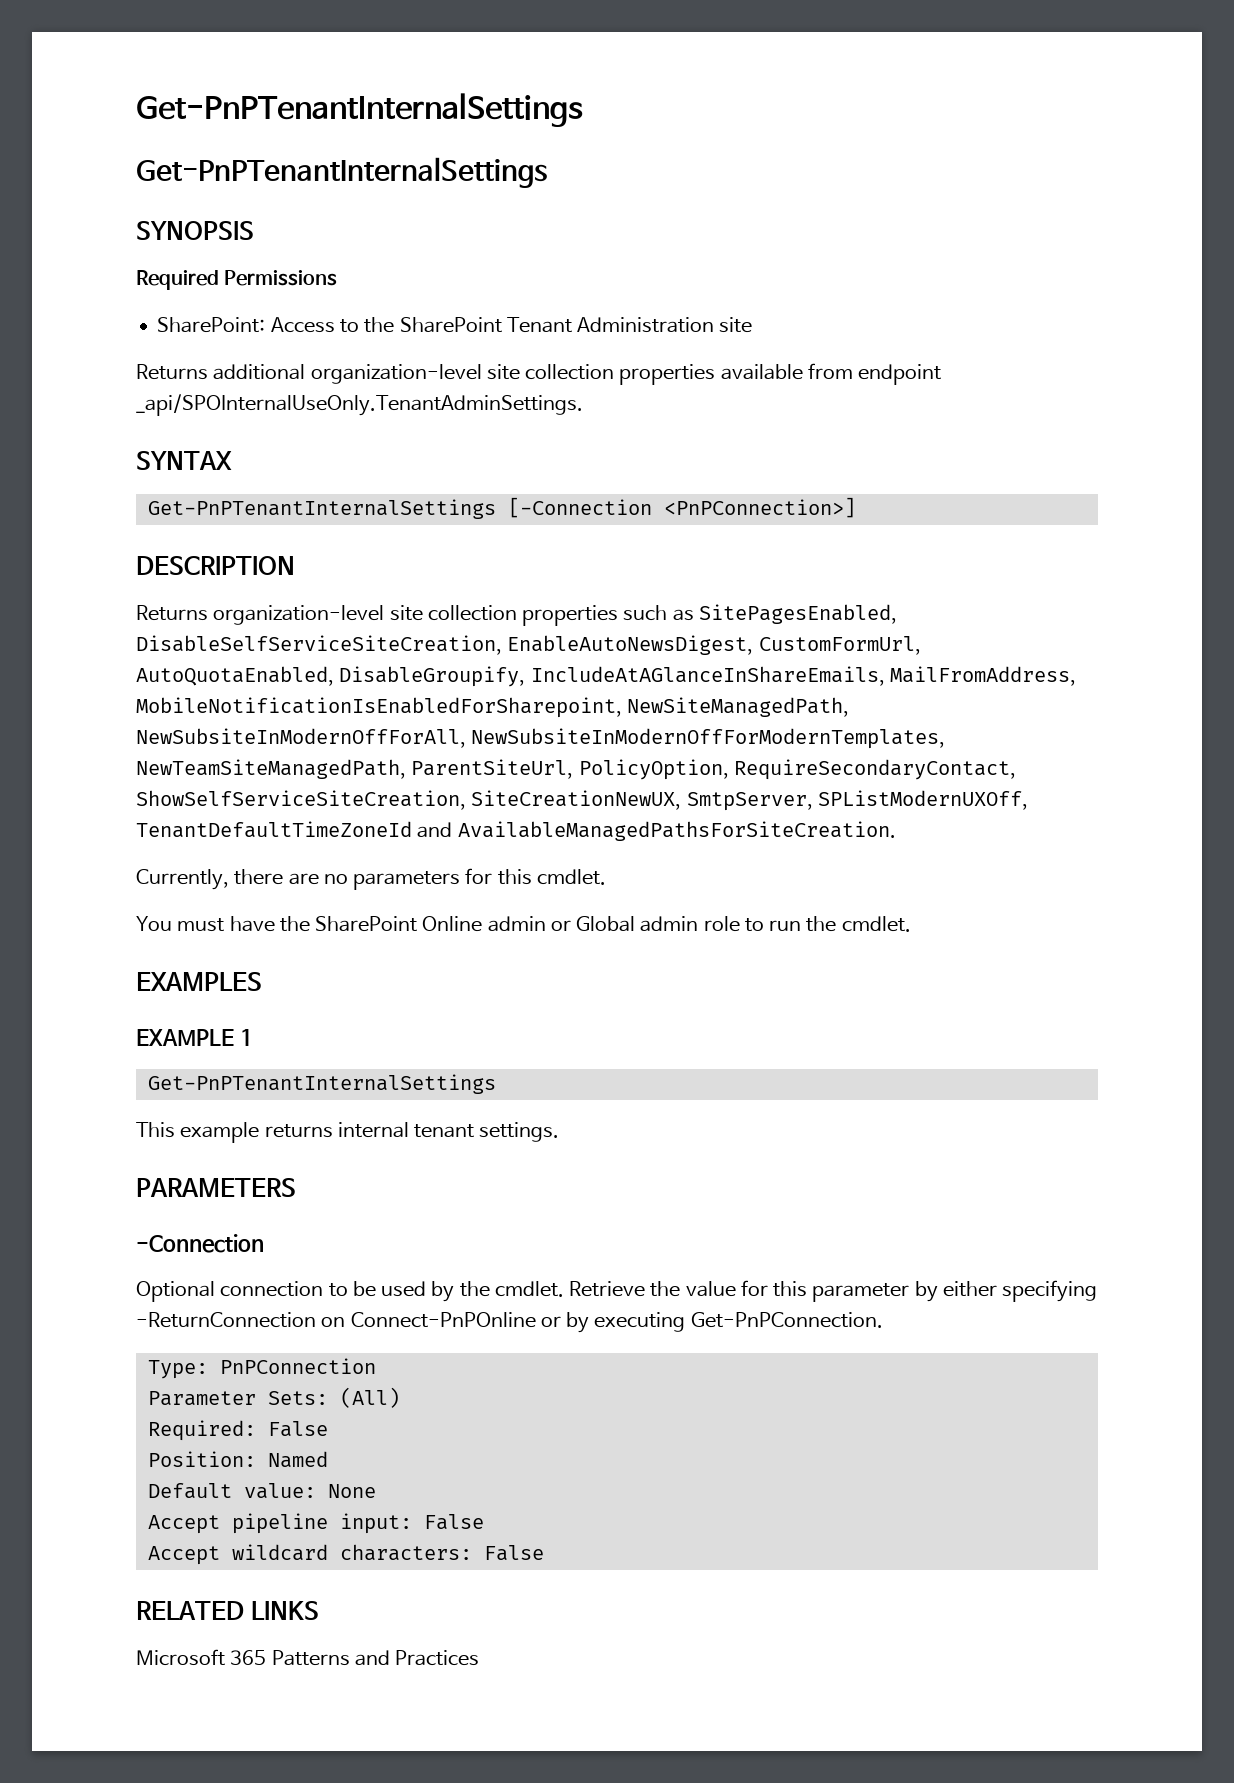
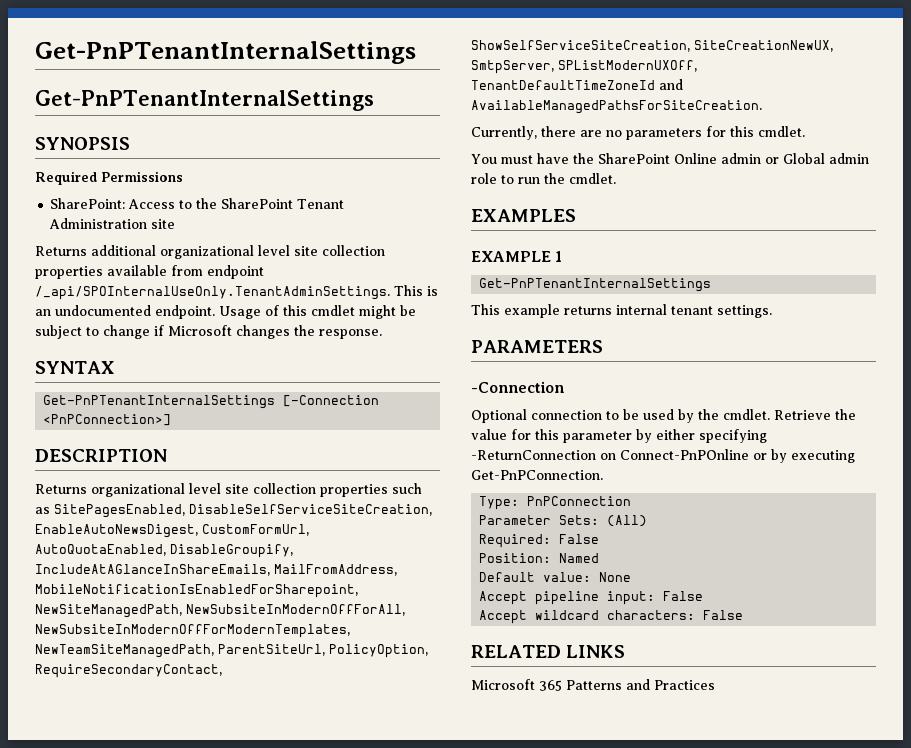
- Returns additional organization-level site collection properties available from endpoint _api/SPOInternalUseOnly.TenantAdminSettings.
+ Returns additional organizational level site collection properties available from endpoint /_api/SPOInternalUseOnly.TenantAdminSettings. This is an undocumented endpoint. Usage of this cmdlet might be subject to change if Microsoft changes the response.
- Returns organization-level site collection properties such as SitePagesEnabled, DisableSelfServiceSiteCreation, EnableAutoNewsDigest, CustomFormUrl, AutoQuotaEnabled, DisableGroupify, IncludeAtAGlanceInShareEmails, MailFromAddress, MobileNotificationIsEnabledForSharepoint, NewSiteManagedPath, NewSubsiteInModernOffForAll, NewSubsiteInModernOffForModernTemplates, NewTeamSiteManagedPath, ParentSiteUrl, PolicyOption, RequireSecondaryContact, ShowSelfServiceSiteCreation, SiteCreationNewUX, SmtpServer, SPListModernUXOff, TenantDefaultTimeZoneId and AvailableManagedPathsForSiteCreation.
+ Returns organizational level site collection properties such as SitePagesEnabled, DisableSelfServiceSiteCreation, EnableAutoNewsDigest, CustomFormUrl, AutoQuotaEnabled, DisableGroupify, IncludeAtAGlanceInShareEmails, MailFromAddress, MobileNotificationIsEnabledForSharepoint, NewSiteManagedPath, NewSubsiteInModernOffForAll, NewSubsiteInModernOffForModernTemplates, NewTeamSiteManagedPath, ParentSiteUrl, PolicyOption, RequireSecondaryContact, ShowSelfServiceSiteCreation, SiteCreationNewUX, SmtpServer, SPListModernUXOff, TenantDefaultTimeZoneId and AvailableManagedPathsForSiteCreation.

